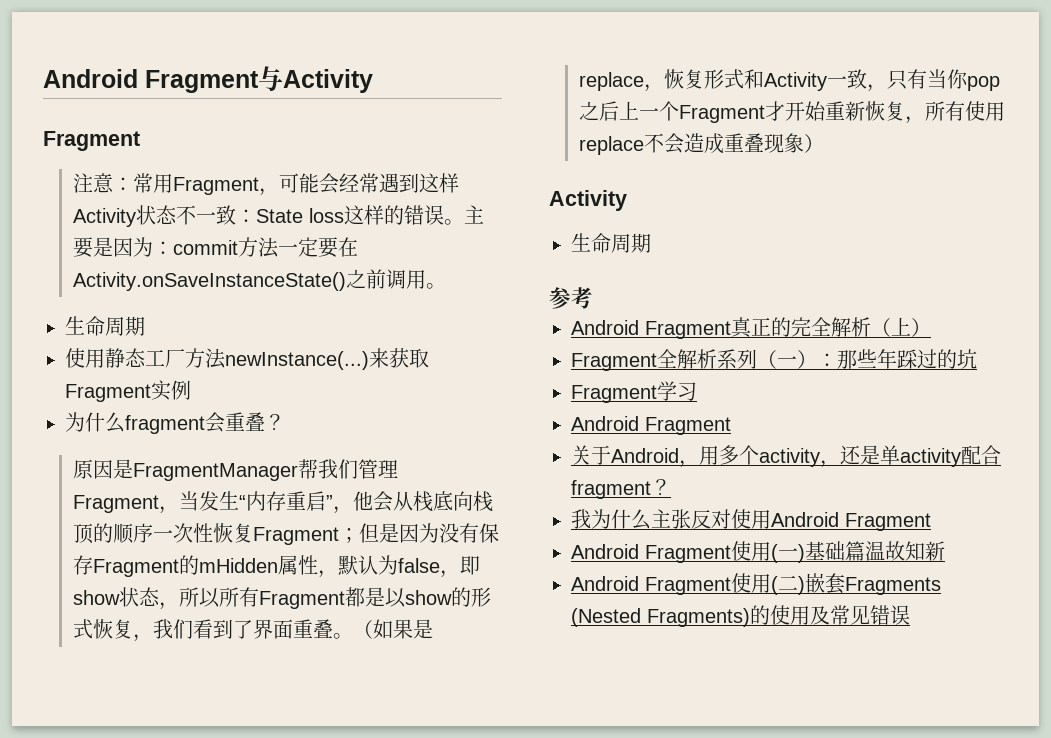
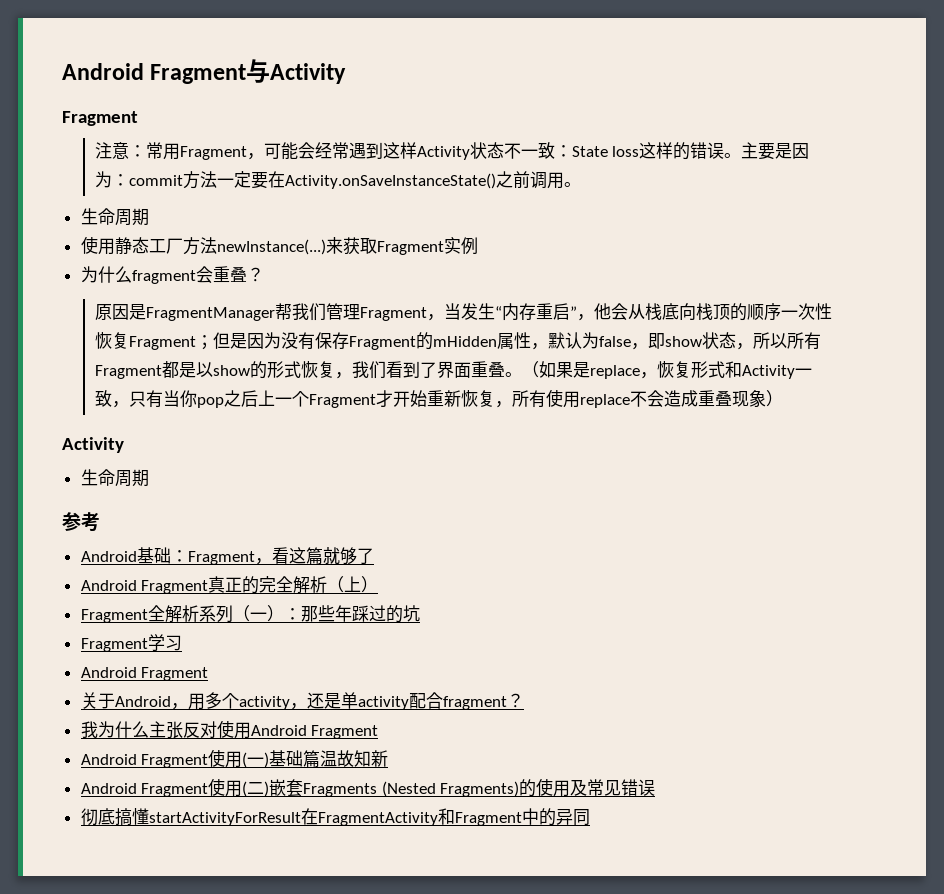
+ Android基础：Fragment，看这篇就够了
+ 彻底搞懂startActivityForResult在FragmentActivity和Fragment中的异同

